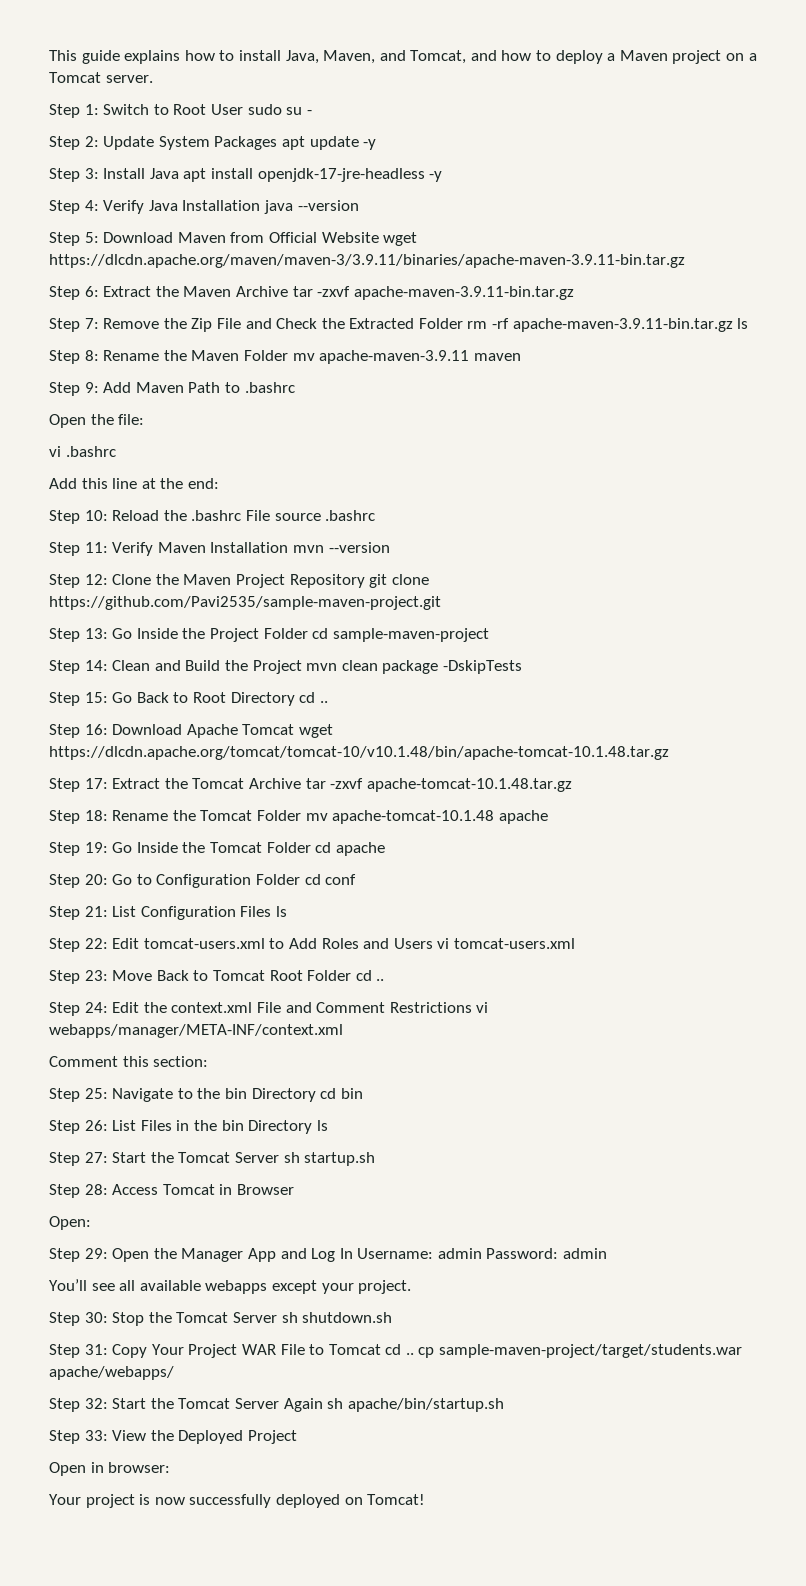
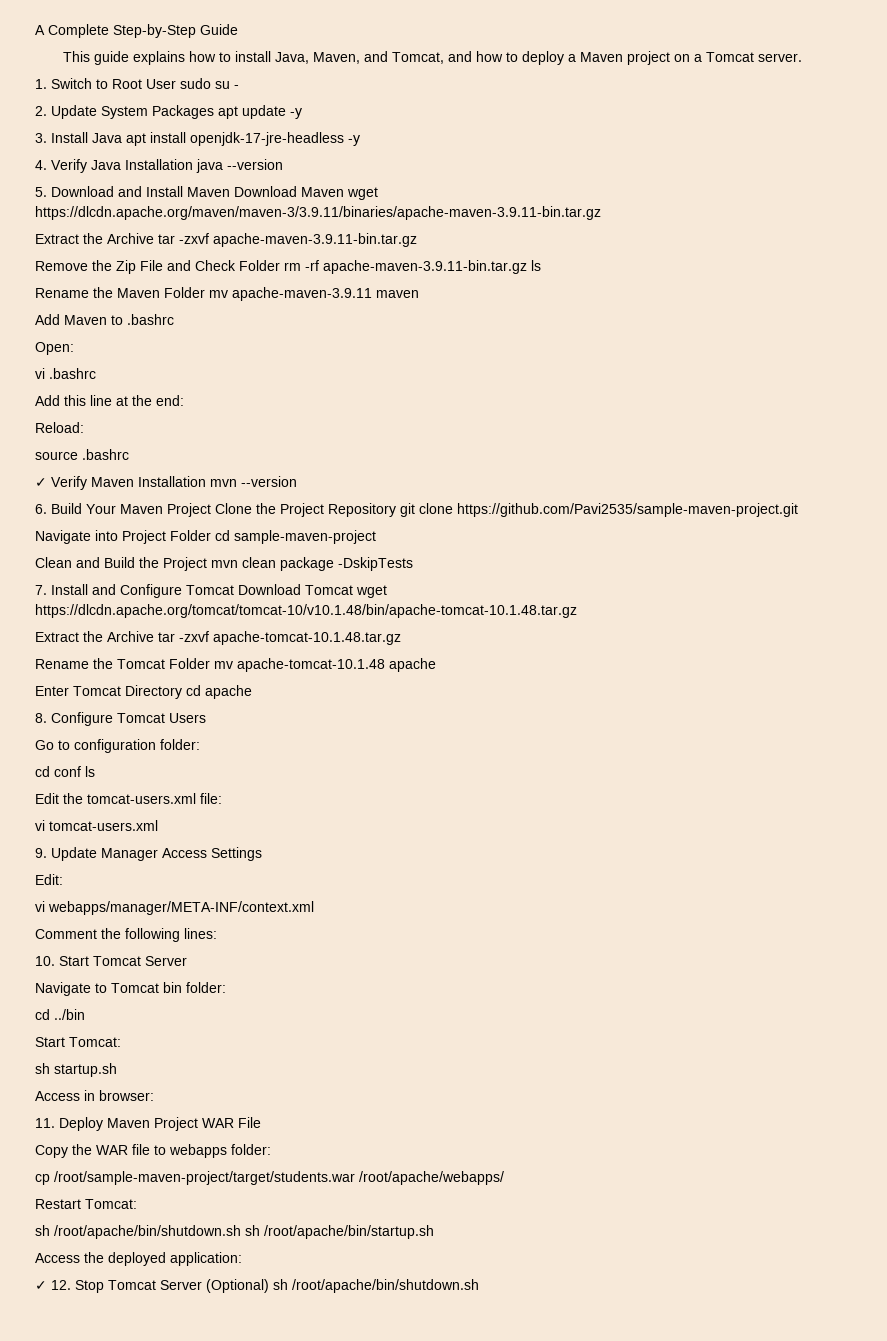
+ A Complete Step-by-Step Guide
- Step 1: Switch to Root User sudo su -
+ 1. Switch to Root User sudo su -
- Step 2: Update System Packages apt update -y
+ 2. Update System Packages apt update -y
- Step 3: Install Java apt install openjdk-17-jre-headless -y
+ 3. Install Java apt install openjdk-17-jre-headless -y
- Step 4: Verify Java Installation java --version
+ 4. Verify Java Installation java --version
- Step 5: Download Maven from Official Website wget https://dlcdn.apache.org/maven/maven-3/3.9.11/binaries/apache-maven-3.9.11-bin.tar.gz
+ 5. Download and Install Maven Download Maven wget https://dlcdn.apache.org/maven/maven-3/3.9.11/binaries/apache-maven-3.9.11-bin.tar.gz
- Step 6: Extract the Maven Archive tar -zxvf apache-maven-3.9.11-bin.tar.gz
+ Extract the Archive tar -zxvf apache-maven-3.9.11-bin.tar.gz
- Step 7: Remove the Zip File and Check the Extracted Folder rm -rf apache-maven-3.9.11-bin.tar.gz ls
+ Remove the Zip File and Check Folder rm -rf apache-maven-3.9.11-bin.tar.gz ls
- Step 8: Rename the Maven Folder mv apache-maven-3.9.11 maven
+ Rename the Maven Folder mv apache-maven-3.9.11 maven
- Step 9: Add Maven Path to .bashrc
+ Add Maven to .bashrc
- Open the file:
+ Open:
- Step 10: Reload the .bashrc File source .bashrc
+ Reload:
+ source .bashrc
- Step 11: Verify Maven Installation mvn --version
+ ✓ Verify Maven Installation mvn --version
- Step 12: Clone the Maven Project Repository git clone https://github.com/Pavi2535/sample-maven-project.git
+ 6. Build Your Maven Project Clone the Project Repository git clone https://github.com/Pavi2535/sample-maven-project.git
- Step 13: Go Inside the Project Folder cd sample-maven-project
+ Navigate into Project Folder cd sample-maven-project
- Step 14: Clean and Build the Project mvn clean package -DskipTests
+ Clean and Build the Project mvn clean package -DskipTests
- Step 15: Go Back to Root Directory cd ..
- Step 16: Download Apache Tomcat wget https://dlcdn.apache.org/tomcat/tomcat-10/v10.1.48/bin/apache-tomcat-10.1.48.tar.gz
+ 7. Install and Configure Tomcat Download Tomcat wget https://dlcdn.apache.org/tomcat/tomcat-10/v10.1.48/bin/apache-tomcat-10.1.48.tar.gz
- Step 17: Extract the Tomcat Archive tar -zxvf apache-tomcat-10.1.48.tar.gz
+ Extract the Archive tar -zxvf apache-tomcat-10.1.48.tar.gz
- Step 18: Rename the Tomcat Folder mv apache-tomcat-10.1.48 apache
+ Rename the Tomcat Folder mv apache-tomcat-10.1.48 apache
- Step 19: Go Inside the Tomcat Folder cd apache
- Step 20: Go to Configuration Folder cd conf
- Step 21: List Configuration Files ls
- Step 22: Edit tomcat-users.xml to Add Roles and Users vi tomcat-users.xml
- Step 23: Move Back to Tomcat Root Folder cd ..
- Step 24: Edit the context.xml File and Comment Restrictions vi webapps/manager/META-INF/context.xml
- Comment this section:
- Step 25: Navigate to the bin Directory cd bin
- Step 26: List Files in the bin Directory ls
- Step 27: Start the Tomcat Server sh startup.sh
- Step 28: Access Tomcat in Browser
- Open:
- Step 29: Open the Manager App and Log In Username: admin Password: admin
- You’ll see all available webapps except your project.
- Step 30: Stop the Tomcat Server sh shutdown.sh
- Step 31: Copy Your Project WAR File to Tomcat cd .. cp sample-maven-project/target/students.war apache/webapps/
- Step 32: Start the Tomcat Server Again sh apache/bin/startup.sh
- Step 33: View the Deployed Project
- Open in browser:
- Your project is now successfully deployed on Tomcat!
+ Enter Tomcat Directory cd apache
+ 8. Configure Tomcat Users
+ Go to configuration folder:
+ cd conf ls
+ Edit the tomcat-users.xml file:
+ vi tomcat-users.xml
+ 9. Update Manager Access Settings
+ Edit:
+ vi webapps/manager/META-INF/context.xml
+ Comment the following lines:
+ 10. Start Tomcat Server
+ Navigate to Tomcat bin folder:
+ cd ../bin
+ Start Tomcat:
+ sh startup.sh
+ Access in browser:
+ 11. Deploy Maven Project WAR File
+ Copy the WAR file to webapps folder:
+ cp /root/sample-maven-project/target/students.war /root/apache/webapps/
+ Restart Tomcat:
+ sh /root/apache/bin/shutdown.sh sh /root/apache/bin/startup.sh
+ Access the deployed application:
+ ✓ 12. Stop Tomcat Server (Optional) sh /root/apache/bin/shutdown.sh

